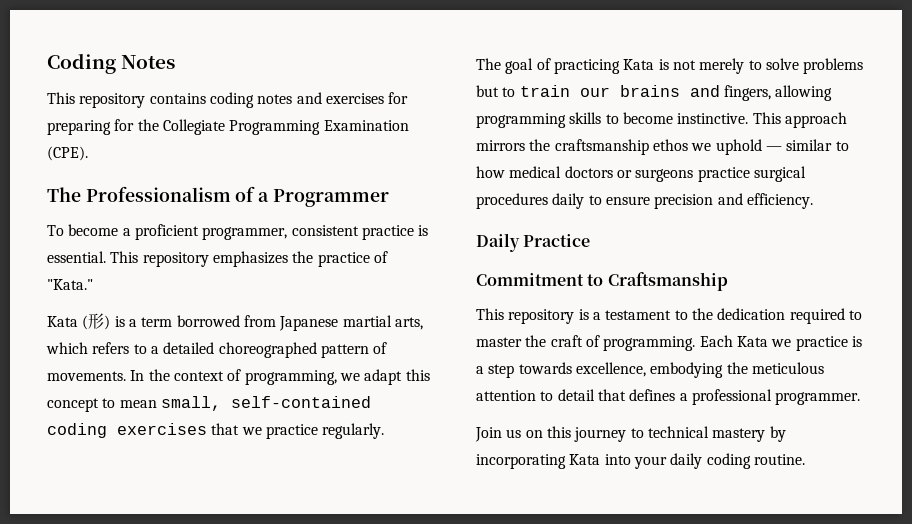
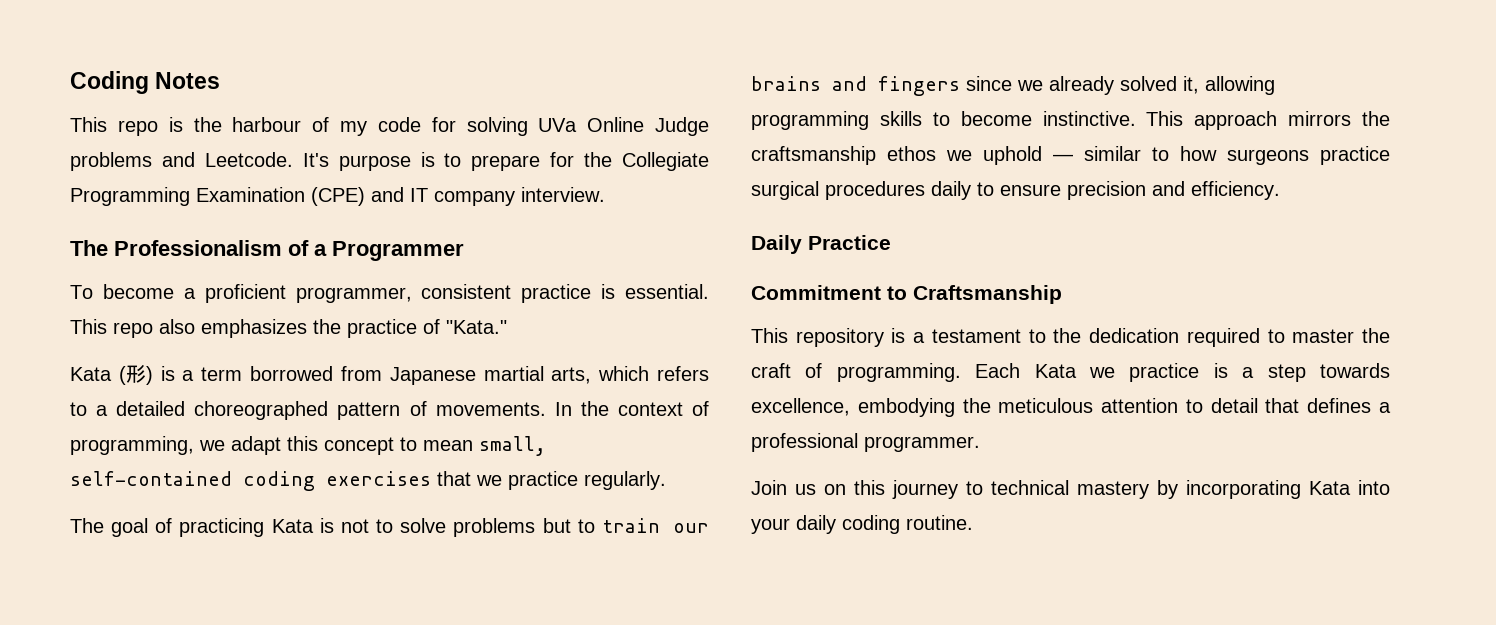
- This repository contains coding notes and exercises for preparing for the Collegiate Programming Examination (CPE).
+ This repo is the harbour of my code for solving UVa Online Judge problems and Leetcode. It's purpose is to prepare for the Collegiate Programming Examination (CPE) and IT company interview.
- This repository emphasizes the practice of "Kata."
+ This repo also emphasizes the practice of "Kata."
- The goal of practicing Kata is not merely to solve problems but to train our brains and fingers, allowing programming skills to become instinctive.
+ The goal of practicing Kata is not to solve problems but to train our brains and fingers since we already solved it, allowing programming skills to become instinctive.
- This approach mirrors the craftsmanship ethos we uphold — similar to how medical doctors or surgeons practice surgical procedures daily to ensure precision and efficiency.
+ This approach mirrors the craftsmanship ethos we uphold — similar to how surgeons practice surgical procedures daily to ensure precision and efficiency.

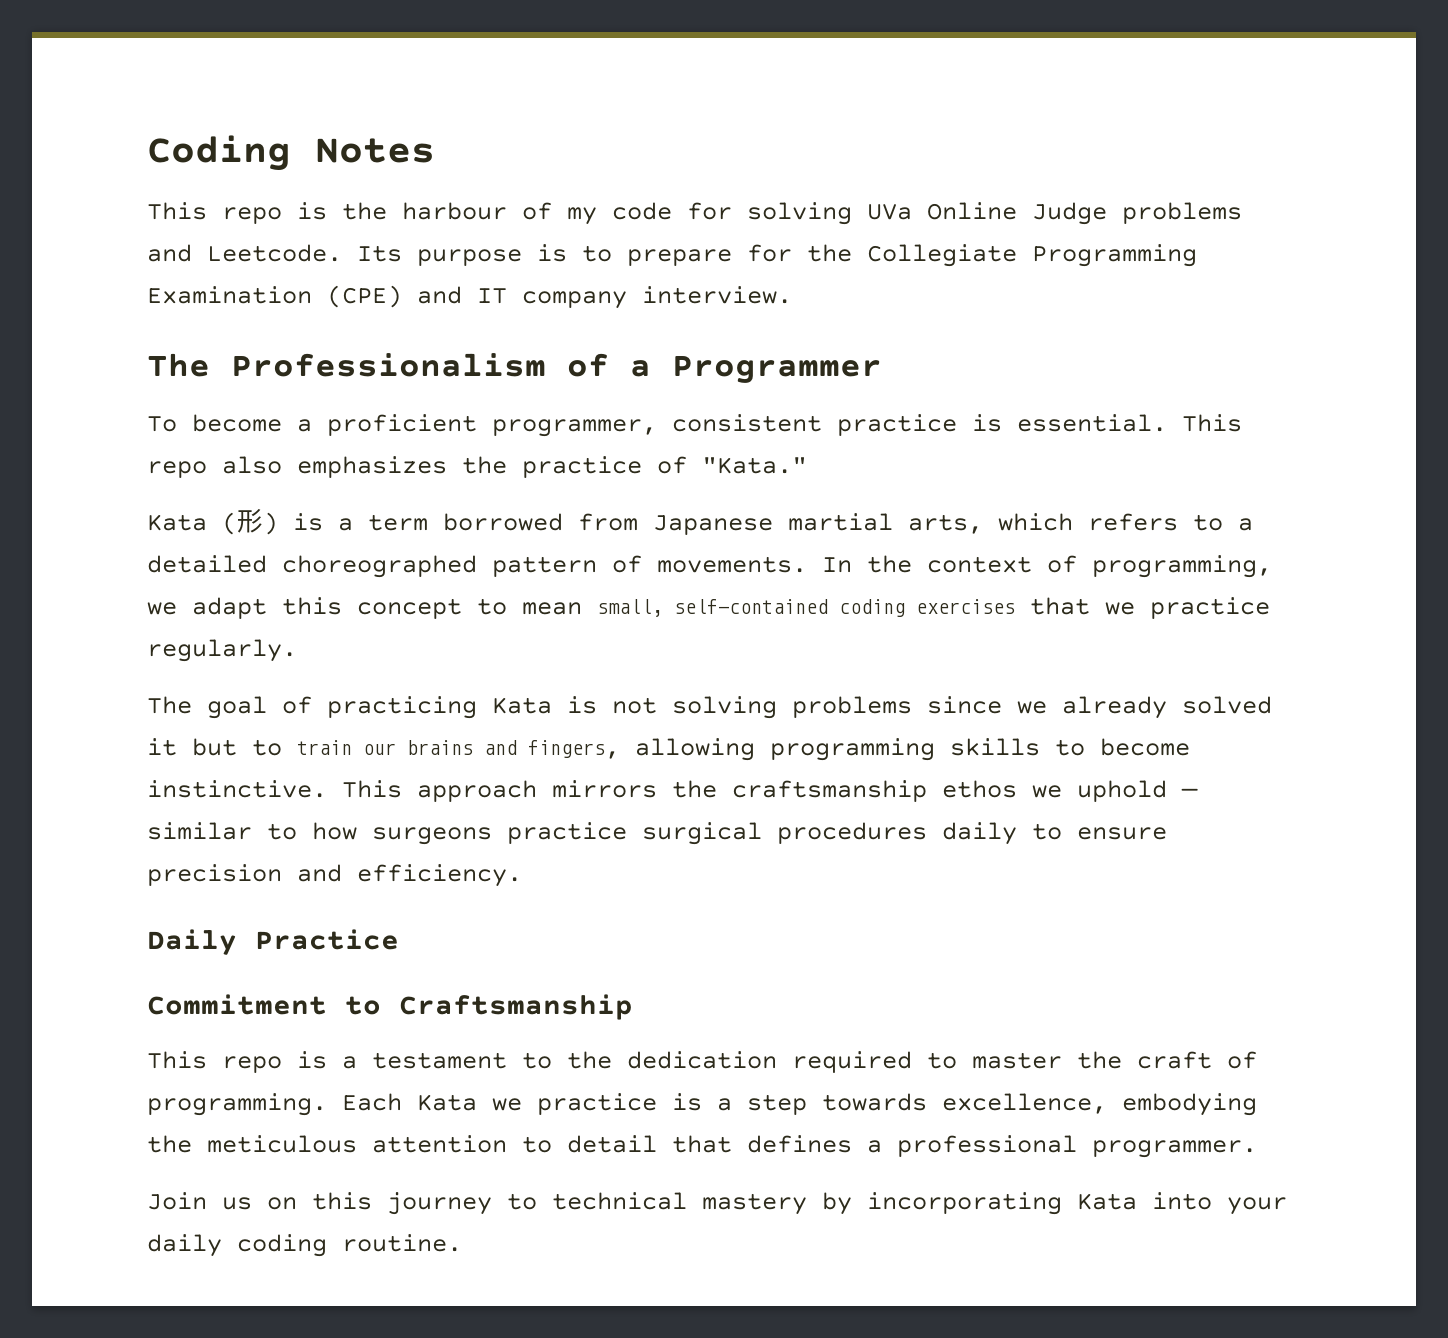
- It's purpose is to prepare for the Collegiate Programming Examination (CPE) and IT company interview.
+ Its purpose is to prepare for the Collegiate Programming Examination (CPE) and IT company interview.
- The goal of practicing Kata is not to solve problems but to train our brains and fingers since we already solved it, allowing programming skills to become instinctive.
+ The goal of practicing Kata is not solving problems since we already solved it but to train our brains and fingers, allowing programming skills to become instinctive.
- This repository is a testament to the dedication required to master the craft of programming.
+ This repo is a testament to the dedication required to master the craft of programming.

